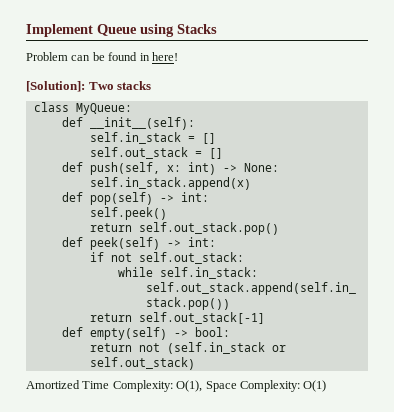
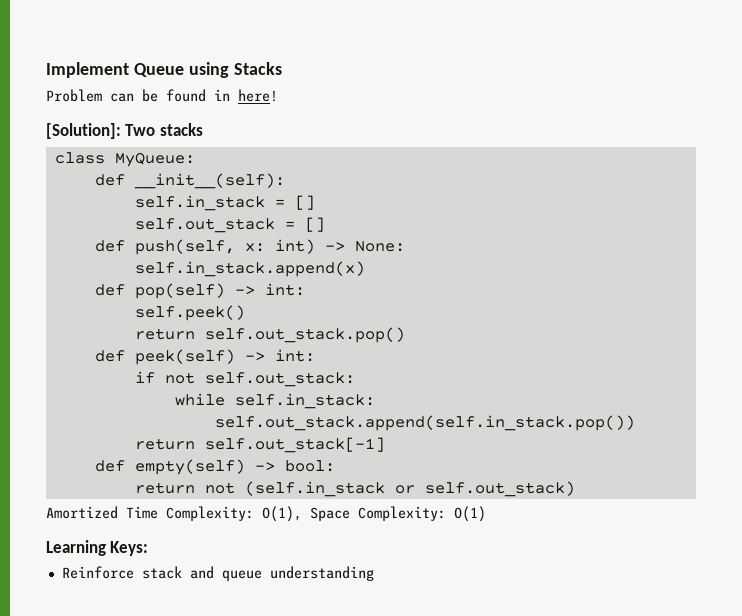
+ Learning Keys:
+ Reinforce stack and queue understanding

